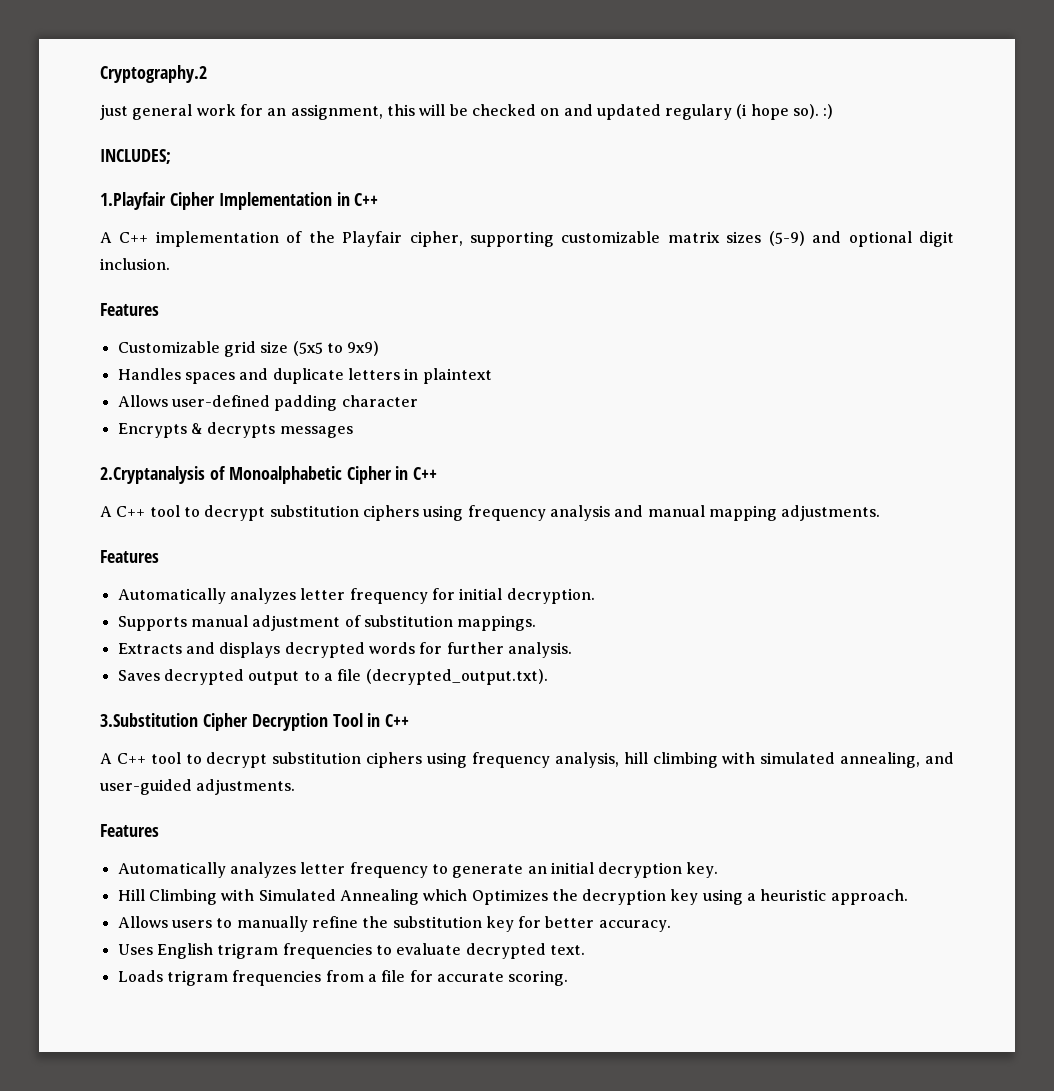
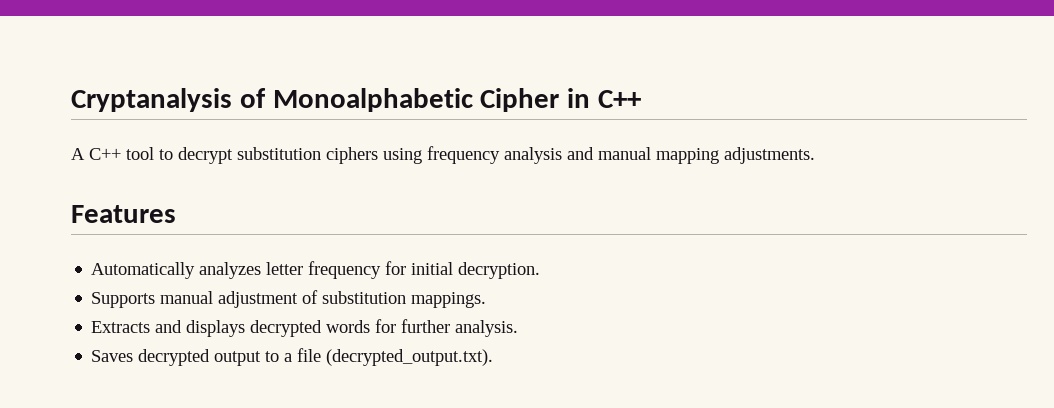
- Cryptography.2
- just general work for an assignment, this will be checked on and updated regulary (i hope so). :)
- INCLUDES;
- 1.Playfair Cipher Implementation in C++
- A C++ implementation of the Playfair cipher, supporting customizable matrix sizes (5-9) and optional digit inclusion.
- Features
- Customizable grid size (5x5 to 9x9)
- Handles spaces and duplicate letters in plaintext
- Allows user-defined padding character
- Encrypts & decrypts messages
- 2.Cryptanalysis of Monoalphabetic Cipher in C++
+ Cryptanalysis of Monoalphabetic Cipher in C++
- 3.Substitution Cipher Decryption Tool in C++
- A C++ tool to decrypt substitution ciphers using frequency analysis, hill climbing with simulated annealing, and user-guided adjustments.
- Features
- Automatically analyzes letter frequency to generate an initial decryption key.
- Hill Climbing with Simulated Annealing which Optimizes the decryption key using a heuristic approach.
- Allows users to manually refine the substitution key for better accuracy.
- Uses English trigram frequencies to evaluate decrypted text.
- Loads trigram frequencies from a file for accurate scoring.

